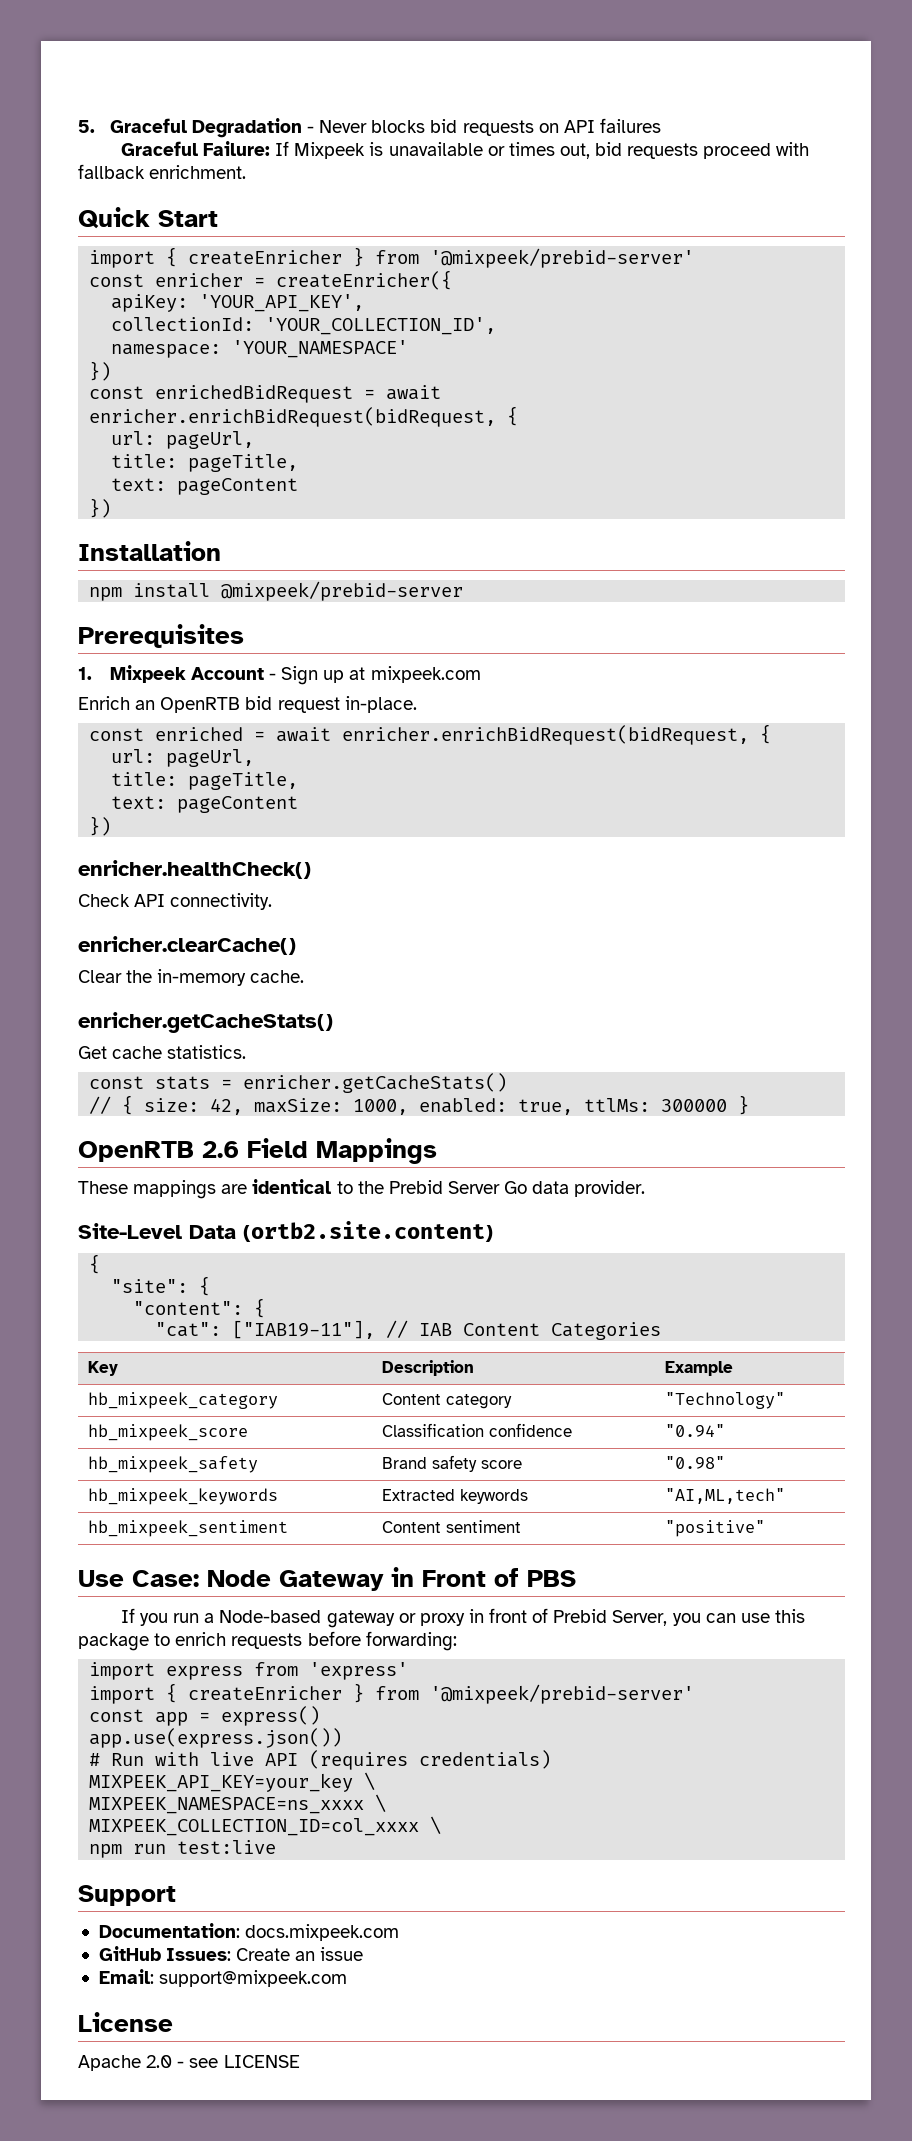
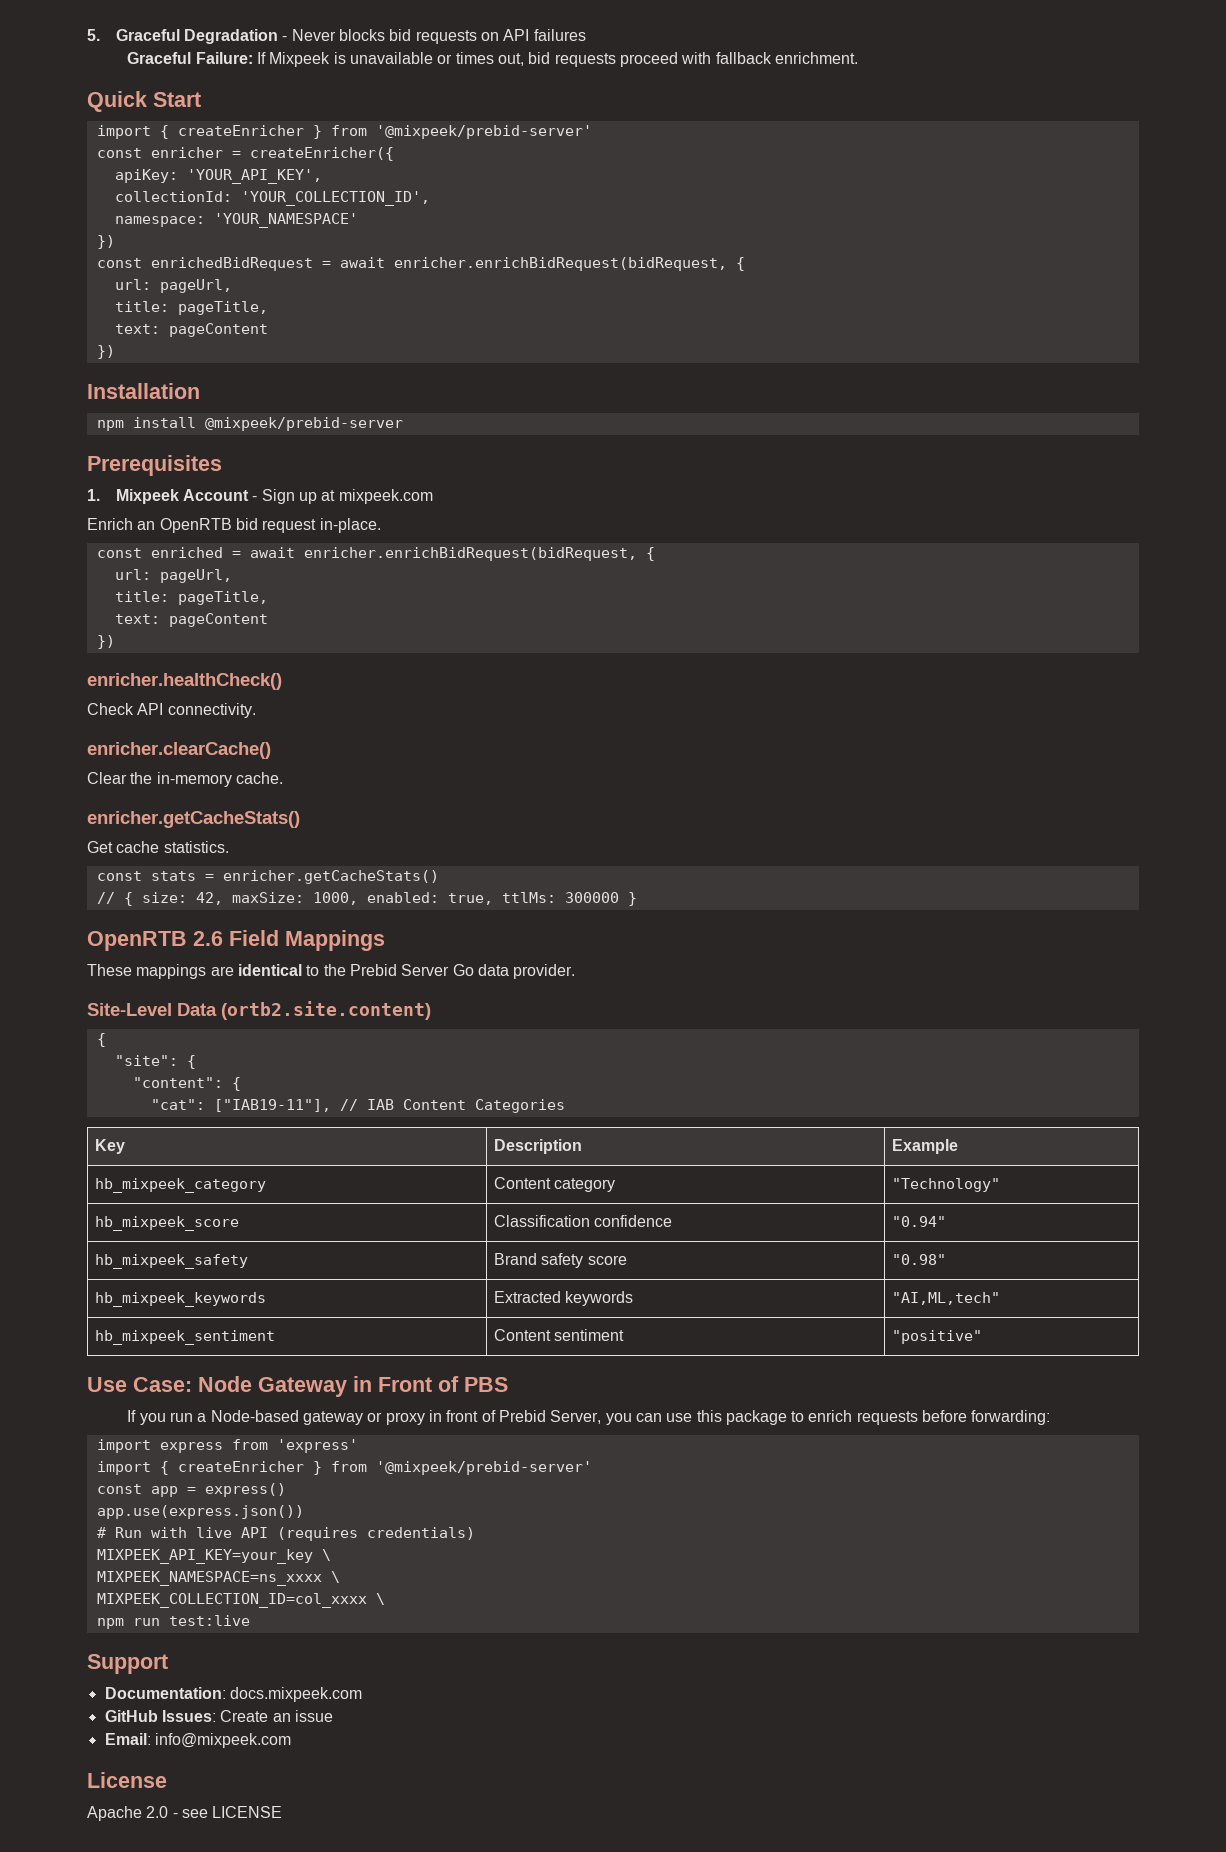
- Email: support@mixpeek.com
+ Email: info@mixpeek.com

